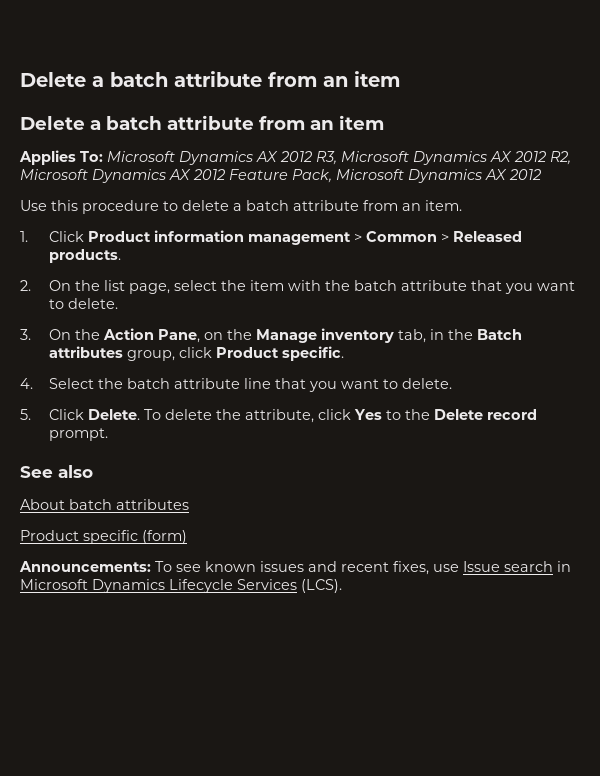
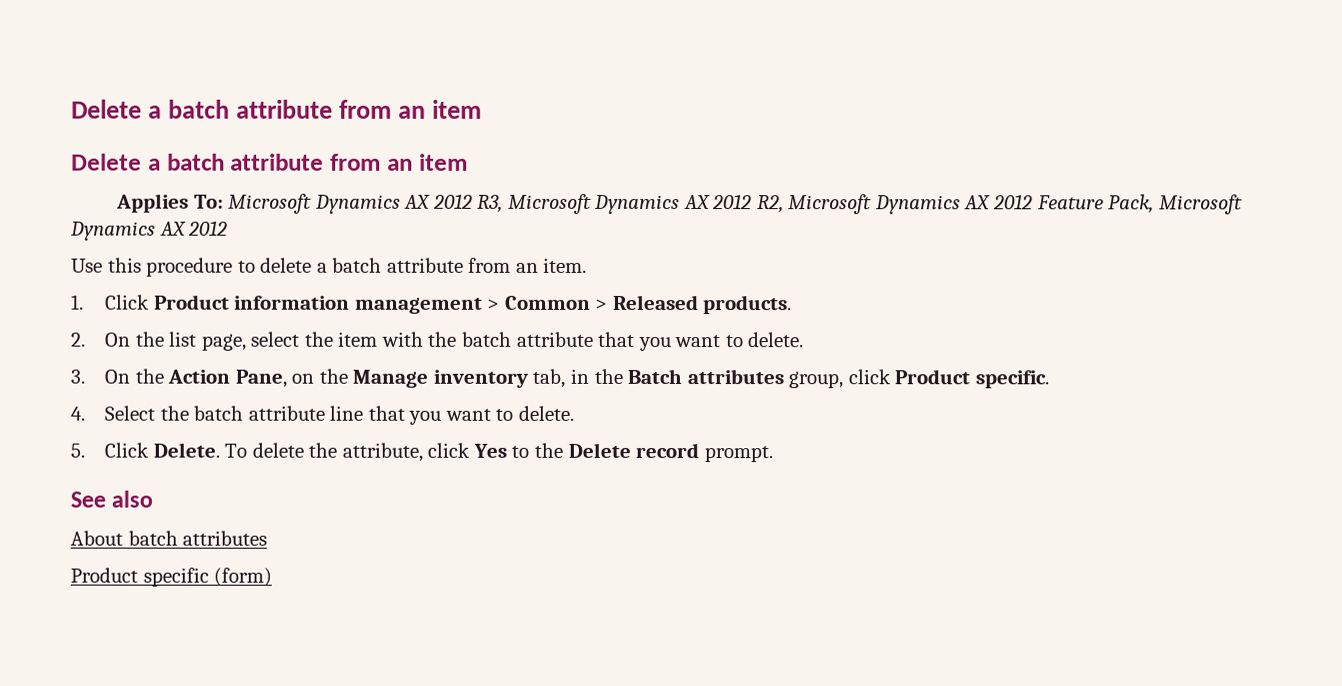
- Announcements: To see known issues and recent fixes, use Issue search in Microsoft Dynamics Lifecycle Services (LCS).

